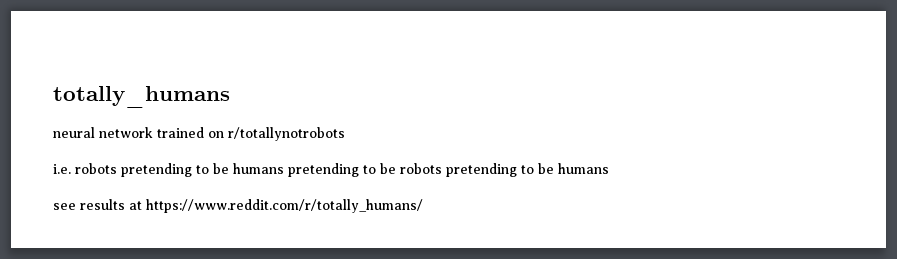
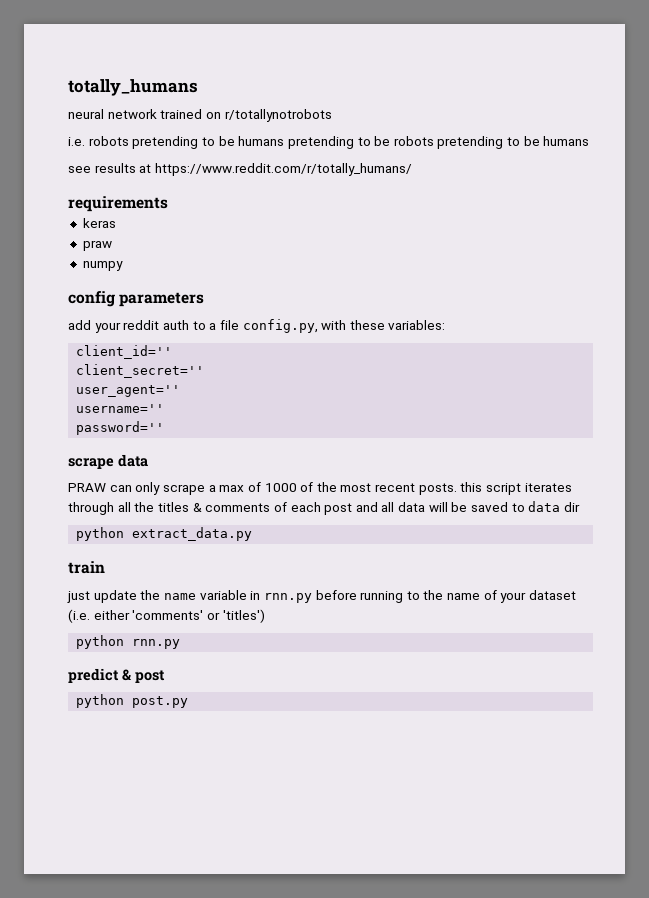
+ requirements
+ keras
+ praw
+ numpy
+ config parameters
+ add your reddit auth to a file config.py, with these variables:
+ client_id=''
+ client_secret=''
+ user_agent=''
+ username=''
+ password=''
+ scrape data
+ PRAW can only scrape a max of 1000 of the most recent posts. this script iterates through all the titles & comments of each post and all data will be saved to data dir
+ python extract_data.py
+ train
+ just update the name variable in rnn.py before running to the name of your dataset (i.e. either 'comments' or 'titles')
+ python rnn.py
+ predict & post
+ python post.py

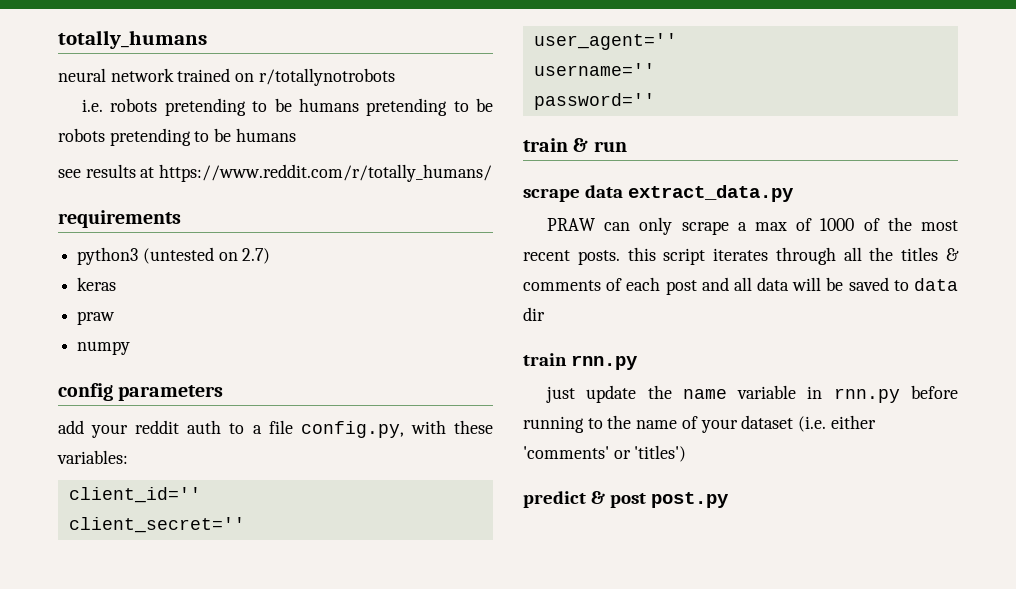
+ python3 (untested on 2.7)
+ train & run
- scrape data
+ scrape data extract_data.py
- python extract_data.py
- train
+ train rnn.py
- python rnn.py
- predict & post
- python post.py
+ predict & post post.py

